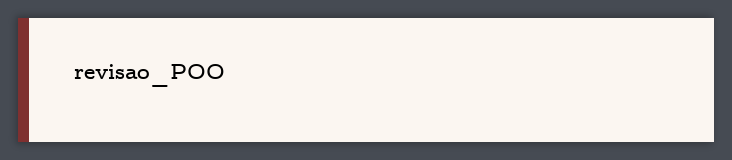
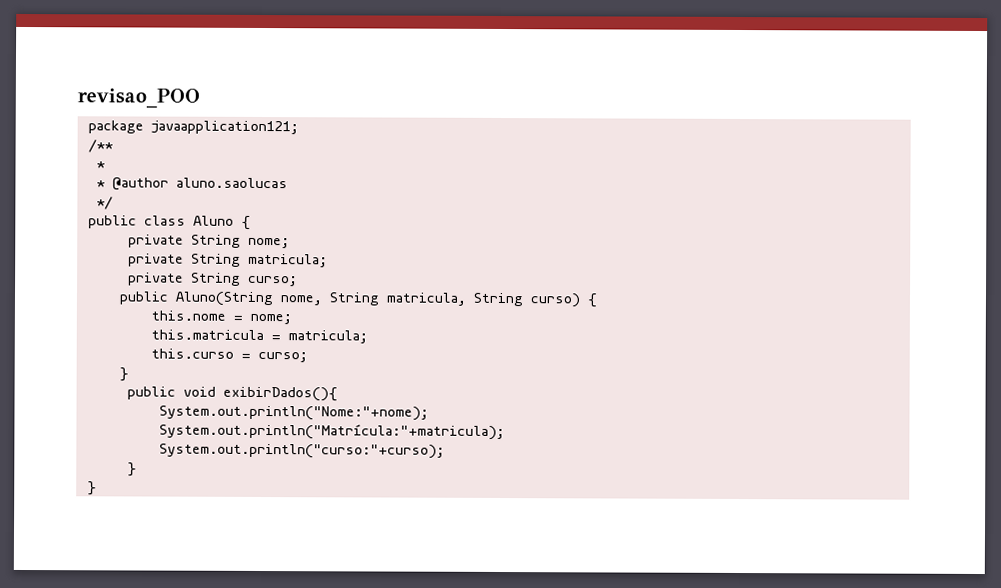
+ package javaapplication121;
+ /**
+ *
+ * @author aluno.saolucas
+ */
+ public class Aluno {
+ private String nome;
+ private String matricula;
+ private String curso;
+ public Aluno(String nome, String matricula, String curso) {
+ this.nome = nome;
+ this.matricula = matricula;
+ this.curso = curso;
+ }
+ public void exibirDados(){
+ System.out.println("Nome:"+nome);
+ System.out.println("Matrícula:"+matricula);
+ System.out.println("curso:"+curso);
+ }
+ }

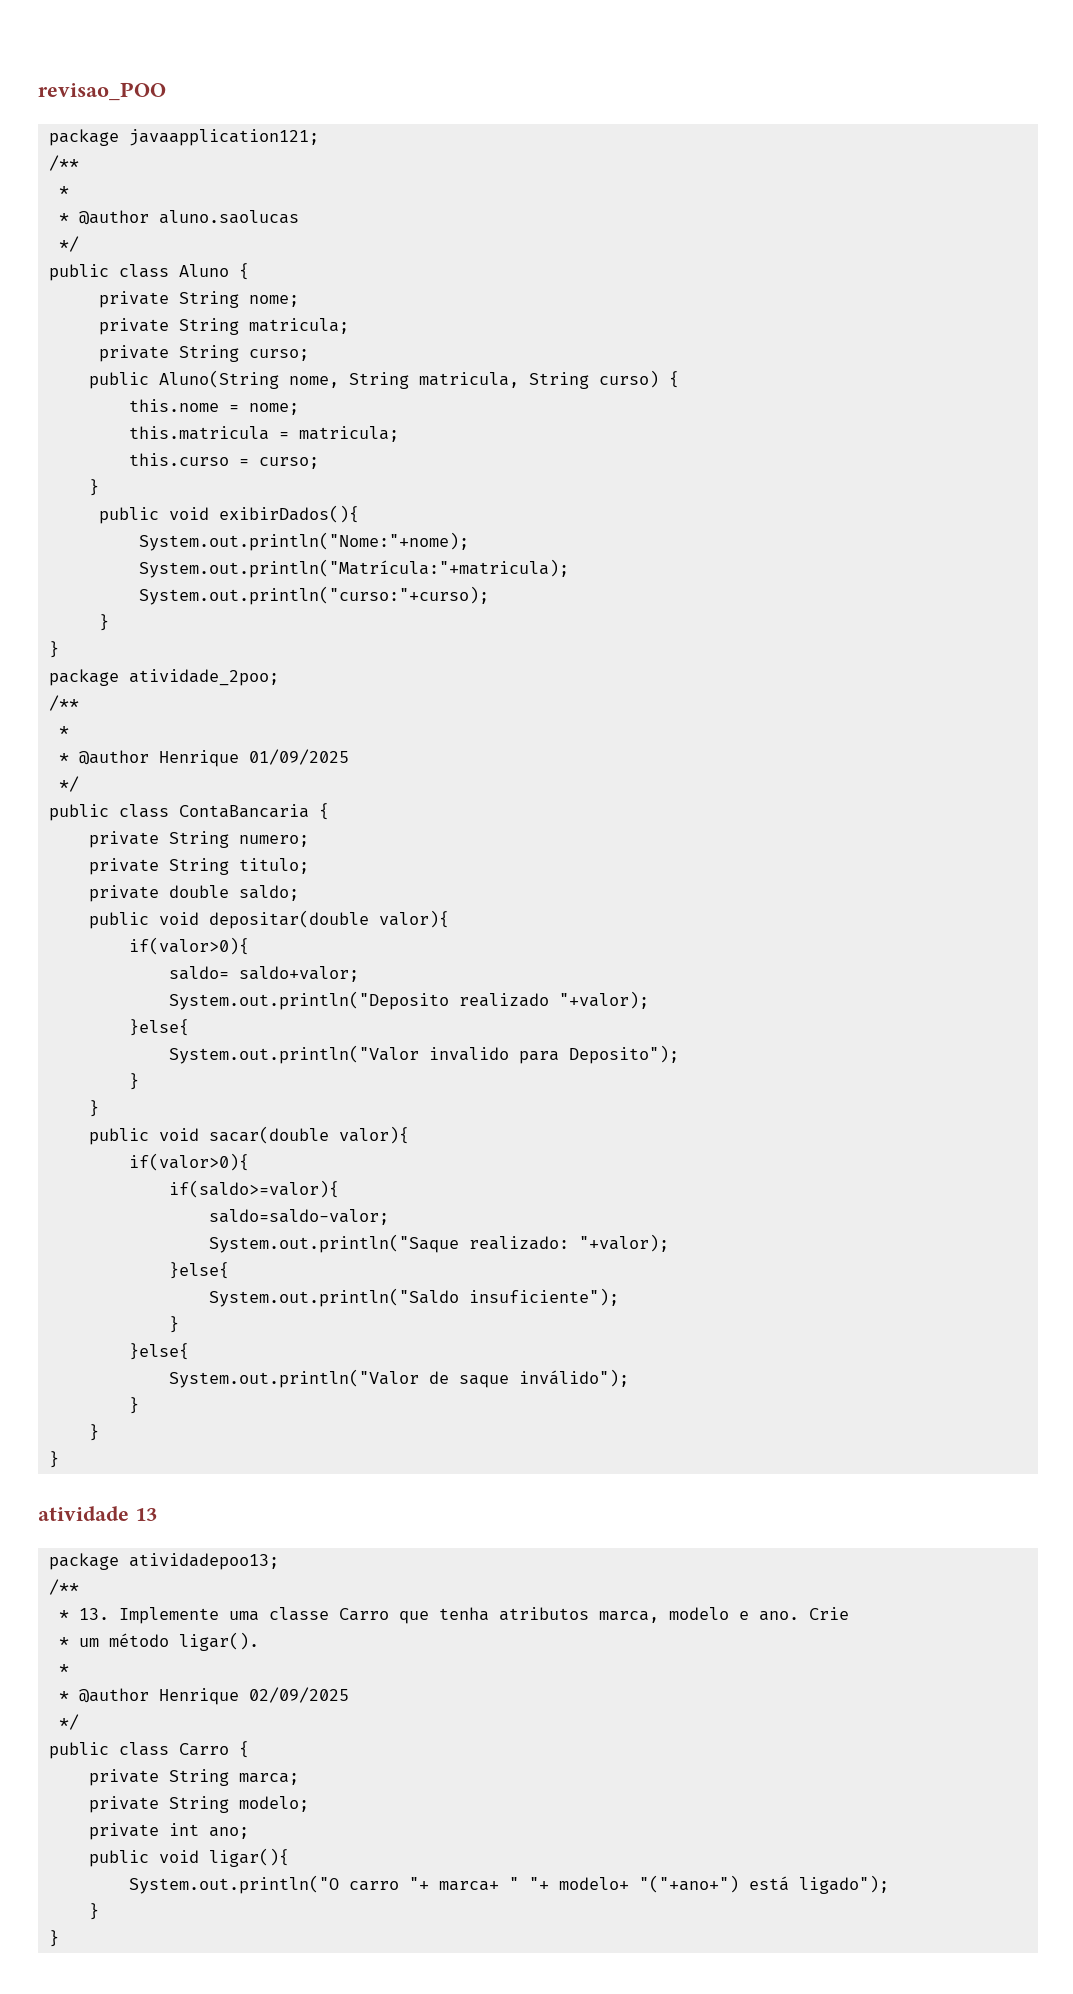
+ package atividade_2poo;
+ /**
+ *
+ * @author Henrique 01/09/2025
+ */
+ public class ContaBancaria {
+ private String numero;
+ private String titulo;
+ private double saldo;
+ public void depositar(double valor){
+ if(valor>0){
+ saldo= saldo+valor;
+ System.out.println("Deposito realizado "+valor);
+ }else{
+ System.out.println("Valor invalido para Deposito");
+ }
+ }
+ public void sacar(double valor){
+ if(valor>0){
+ if(saldo>=valor){
+ saldo=saldo-valor;
+ System.out.println("Saque realizado: "+valor);
+ }else{
+ System.out.println("Saldo insuficiente");
+ }
+ }else{
+ System.out.println("Valor de saque inválido");
+ }
+ }
+ }
+ atividade 13
+ package atividadepoo13;
+ /**
+ * 13. Implemente uma classe Carro que tenha atributos marca, modelo e ano. Crie
+ * um método ligar().
+ *
+ * @author Henrique 02/09/2025
+ */
+ public class Carro {
+ private String marca;
+ private String modelo;
+ private int ano;
+ public void ligar(){
+ System.out.println("O carro "+ marca+ " "+ modelo+ "("+ano+") está ligado");
+ }
+ }

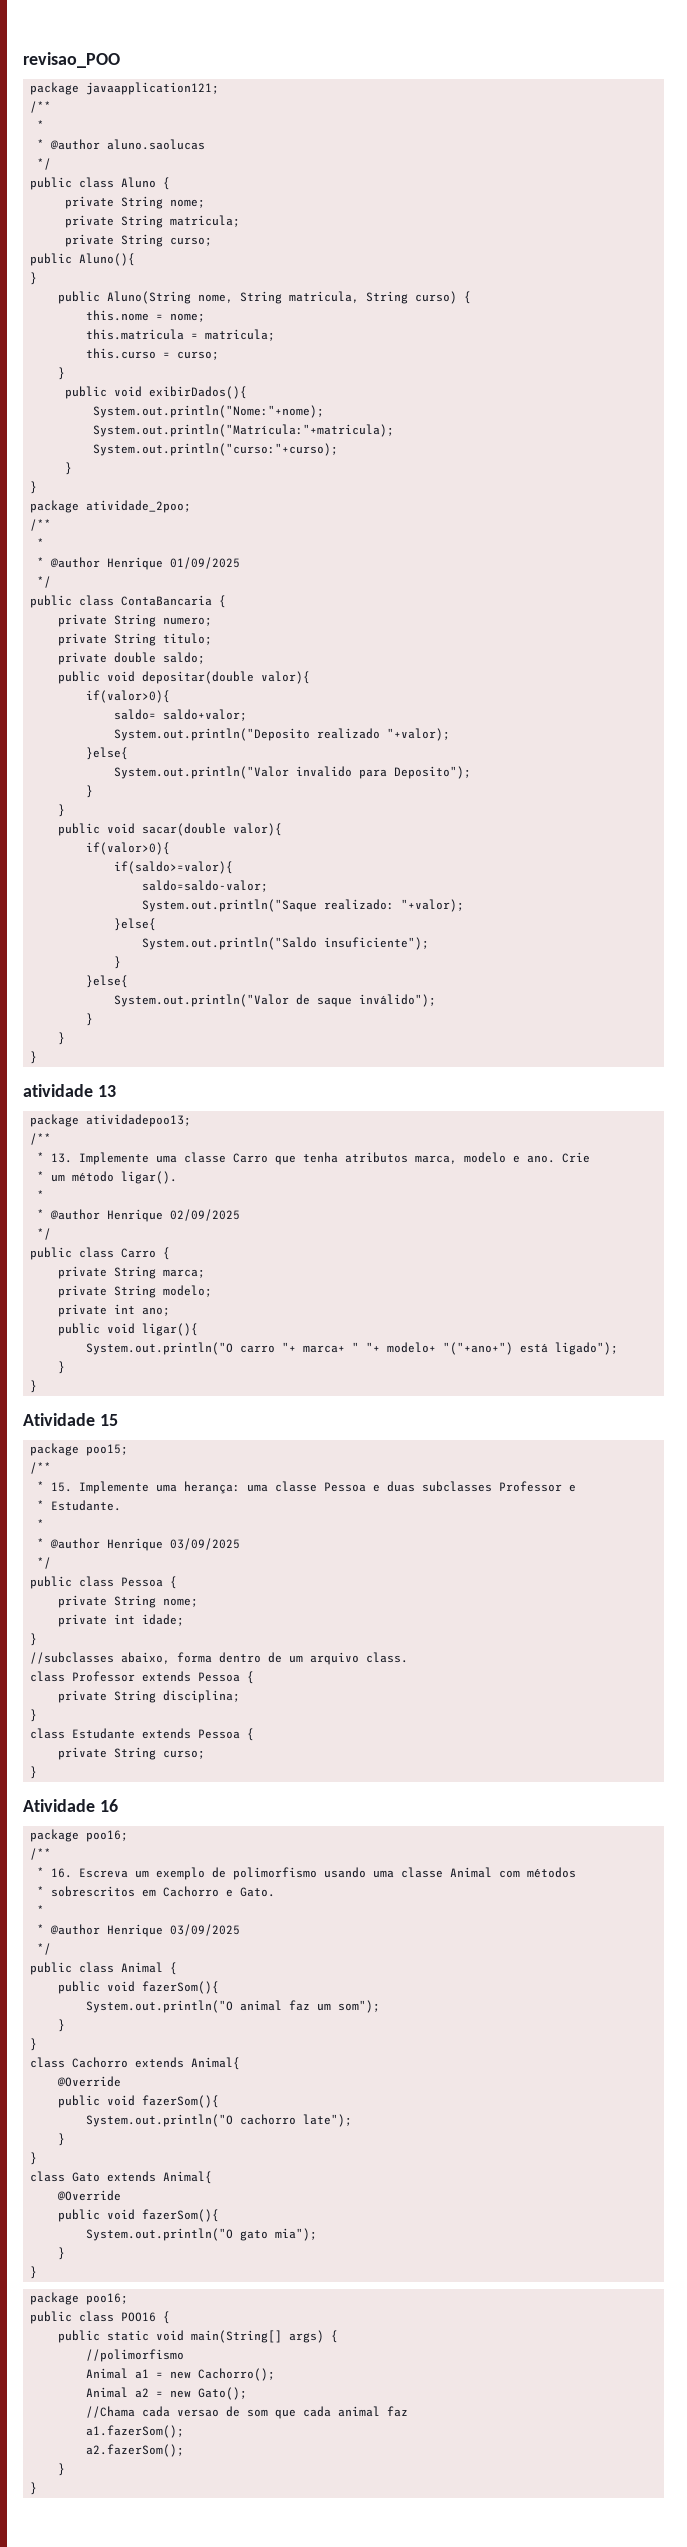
+ public Aluno(){
+ }
+ Atividade 15
+ package poo15;
+ /**
+ * 15. Implemente uma herança: uma classe Pessoa e duas subclasses Professor e
+ * Estudante.
+ *
+ * @author Henrique 03/09/2025
+ */
+ public class Pessoa {
+ private String nome;
+ private int idade;
+ }
+ //subclasses abaixo, forma dentro de um arquivo class.
+ class Professor extends Pessoa {
+ private String disciplina;
+ }
+ class Estudante extends Pessoa {
+ private String curso;
+ }
+ Atividade 16
+ package poo16;
+ /**
+ * 16. Escreva um exemplo de polimorfismo usando uma classe Animal com métodos
+ * sobrescritos em Cachorro e Gato.
+ *
+ * @author Henrique 03/09/2025
+ */
+ public class Animal {
+ public void fazerSom(){
+ System.out.println("O animal faz um som");
+ }
+ }
+ class Cachorro extends Animal{
+ @Override
+ public void fazerSom(){
+ System.out.println("O cachorro late");
+ }
+ }
+ class Gato extends Animal{
+ @Override
+ public void fazerSom(){
+ System.out.println("O gato mia");
+ }
+ }
+ package poo16;
+ public class POO16 {
+ public static void main(String[] args) {
+ //polimorfismo
+ Animal a1 = new Cachorro();
+ Animal a2 = new Gato();
+ //Chama cada versao de som que cada animal faz
+ a1.fazerSom();
+ a2.fazerSom();
+ }
+ }

